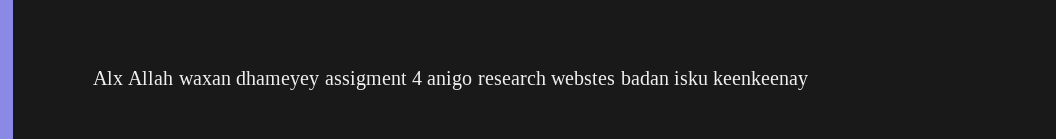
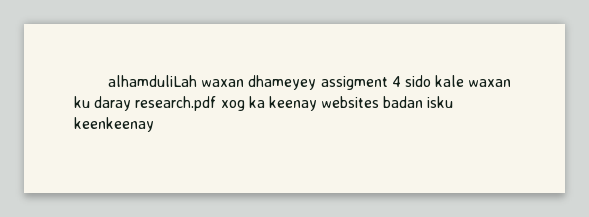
- Alx Allah waxan dhameyey assigment 4 anigo research webstes badan isku keenkeenay
+ alhamduliLah waxan dhameyey assigment 4 sido kale waxan ku daray research.pdf xog ka keenay websites badan isku keenkeenay

